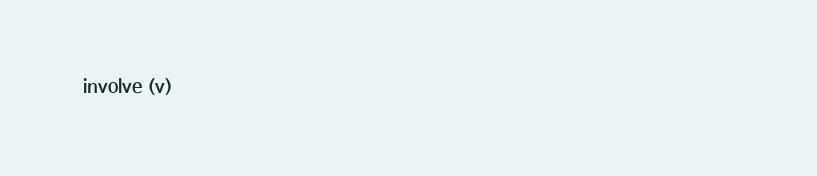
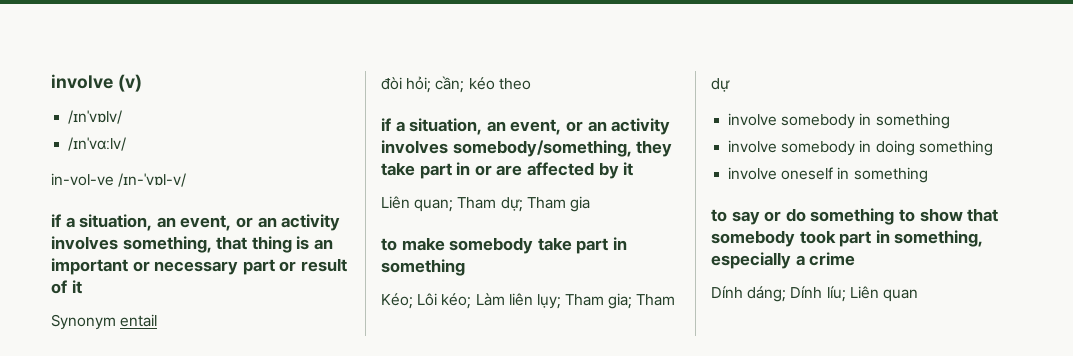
+ /ɪnˈvɒlv/
+ /ɪnˈvɑːlv/
+ in-vol-ve /ɪn-ˈvɒl-v/
+ if a situation, an event, or an activity involves something, that thing is an important or necessary part or result of it
+ Synonym entail
+ đòi hỏi; cần; kéo theo
+ if a situation, an event, or an activity involves somebody/something, they take part in or are affected by it
+ Liên quan; Tham dự; Tham gia
+ to make somebody take part in something
+ Kéo; Lôi kéo; Làm liên lụy; Tham gia; Tham dự
+ involve somebody in something
+ involve somebody in doing something
+ involve oneself in something
+ to say or do something to show that somebody took part in something, especially a crime
+ Dính dáng; Dính líu; Liên quan

